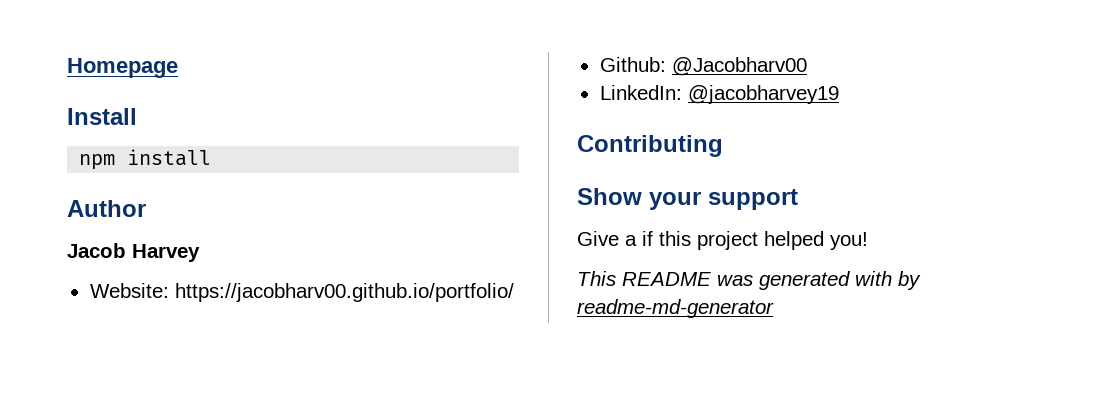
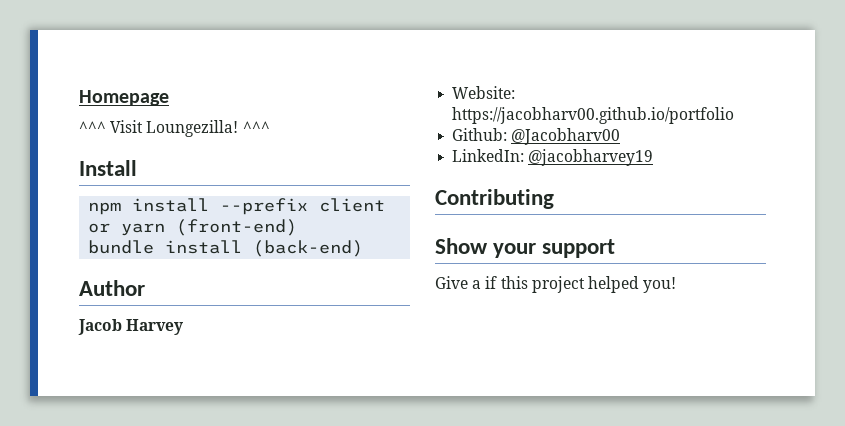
+ ^^^ Visit Loungezilla! ^^^
- npm install
+ npm install --prefix client or yarn (front-end)
+ bundle install (back-end)
- Website: https://jacobharv00.github.io/portfolio/
+ Website: https://jacobharv00.github.io/portfolio
- This README was generated with by readme-md-generator

